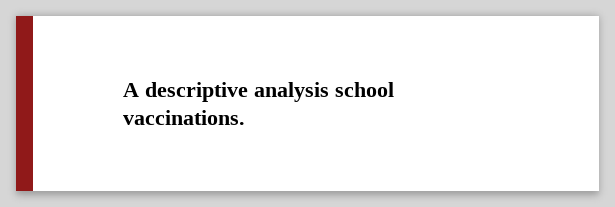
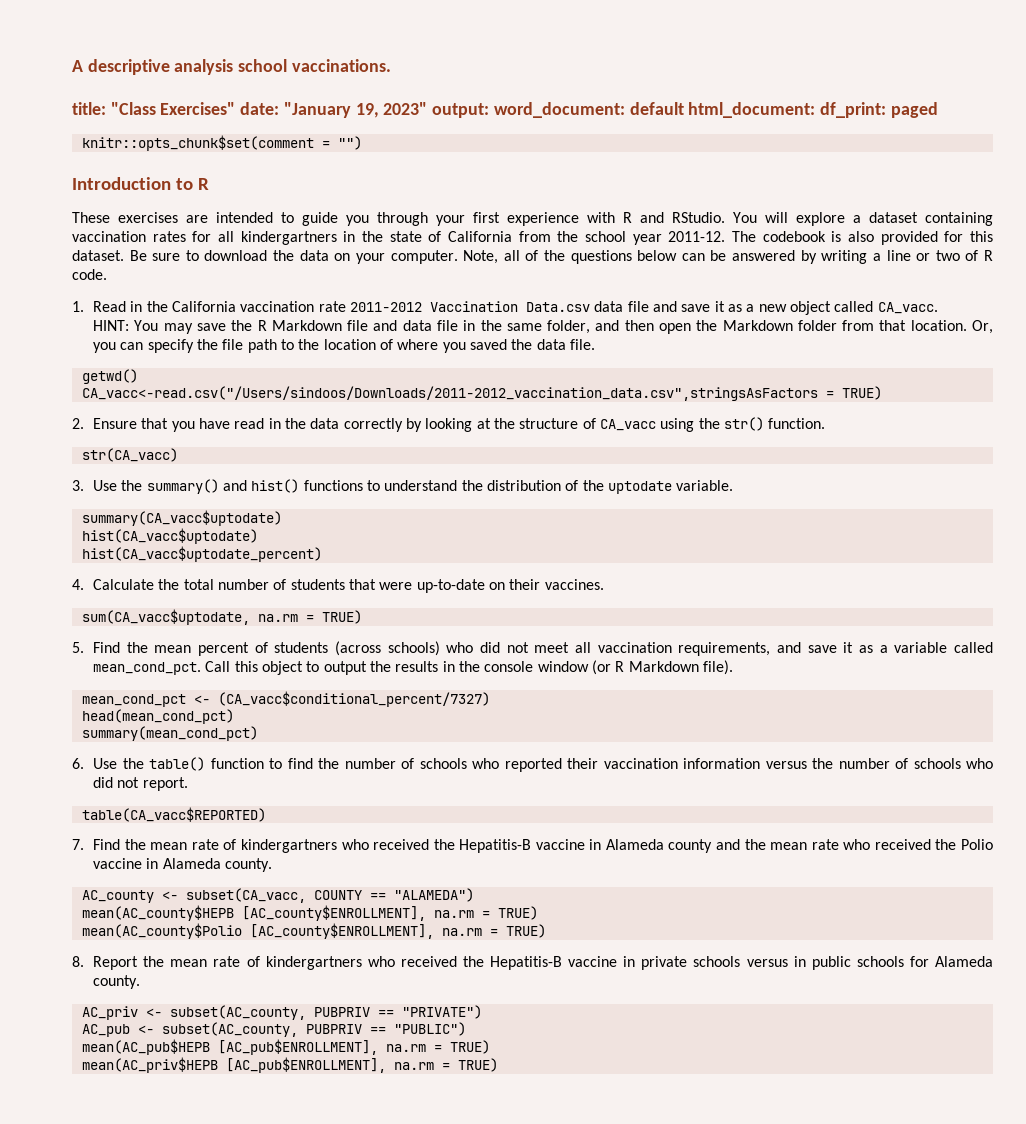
+ title: "Class Exercises" date: "January 19, 2023" output: word_document: default html_document: df_print: paged
+ knitr::opts_chunk$set(comment = "")
+ Introduction to R
+ These exercises are intended to guide you through your first experience with R and RStudio. You will explore a dataset containing vaccination rates for all kindergartners in the state of California from the school year 2011-12. The codebook is also provided for this dataset. Be sure to download the data on your computer. Note, all of the questions below can be answered by writing a line or two of R code.
+ 1. Read in the California vaccination rate 2011-2012 Vaccination Data.csv data file and save it as a new object called CA_vacc.
+ HINT: You may save the R Markdown file and data file in the same folder, and then open the Markdown folder from that location. Or, you can specify the file path to the location of where you saved the data file.
+ getwd()
+ CA_vacc<-read.csv("/Users/sindoos/Downloads/2011-2012_vaccination_data.csv",stringsAsFactors = TRUE)
+ 2. Ensure that you have read in the data correctly by looking at the structure of CA_vacc using the str() function.
+ str(CA_vacc)
+ 3. Use the summary() and hist() functions to understand the distribution of the uptodate variable.
+ summary(CA_vacc$uptodate)
+ hist(CA_vacc$uptodate)
+ hist(CA_vacc$uptodate_percent)
+ 4. Calculate the total number of students that were up-to-date on their vaccines.
+ sum(CA_vacc$uptodate, na.rm = TRUE)
+ 5. Find the mean percent of students (across schools) who did not meet all vaccination requirements, and save it as a variable called mean_cond_pct. Call this object to output the results in the console window (or R Markdown file).
+ mean_cond_pct <- (CA_vacc$conditional_percent/7327)
+ head(mean_cond_pct)
+ summary(mean_cond_pct)
+ 6. Use the table() function to find the number of schools who reported their vaccination information versus the number of schools who did not report.
+ table(CA_vacc$REPORTED)
+ 7. Find the mean rate of kindergartners who received the Hepatitis-B vaccine in Alameda county and the mean rate who received the Polio vaccine in Alameda county.
+ AC_county <- subset(CA_vacc, COUNTY == "ALAMEDA")
+ mean(AC_county$HEPB [AC_county$ENROLLMENT], na.rm = TRUE)
+ mean(AC_county$Polio [AC_county$ENROLLMENT], na.rm = TRUE)
+ 8. Report the mean rate of kindergartners who received the Hepatitis-B vaccine in private schools versus in public schools for Alameda county.
+ AC_priv <- subset(AC_county, PUBPRIV == "PRIVATE")
+ AC_pub <- subset(AC_county, PUBPRIV == "PUBLIC")
+ mean(AC_pub$HEPB [AC_pub$ENROLLMENT], na.rm = TRUE)
+ mean(AC_priv$HEPB [AC_pub$ENROLLMENT], na.rm = TRUE)

